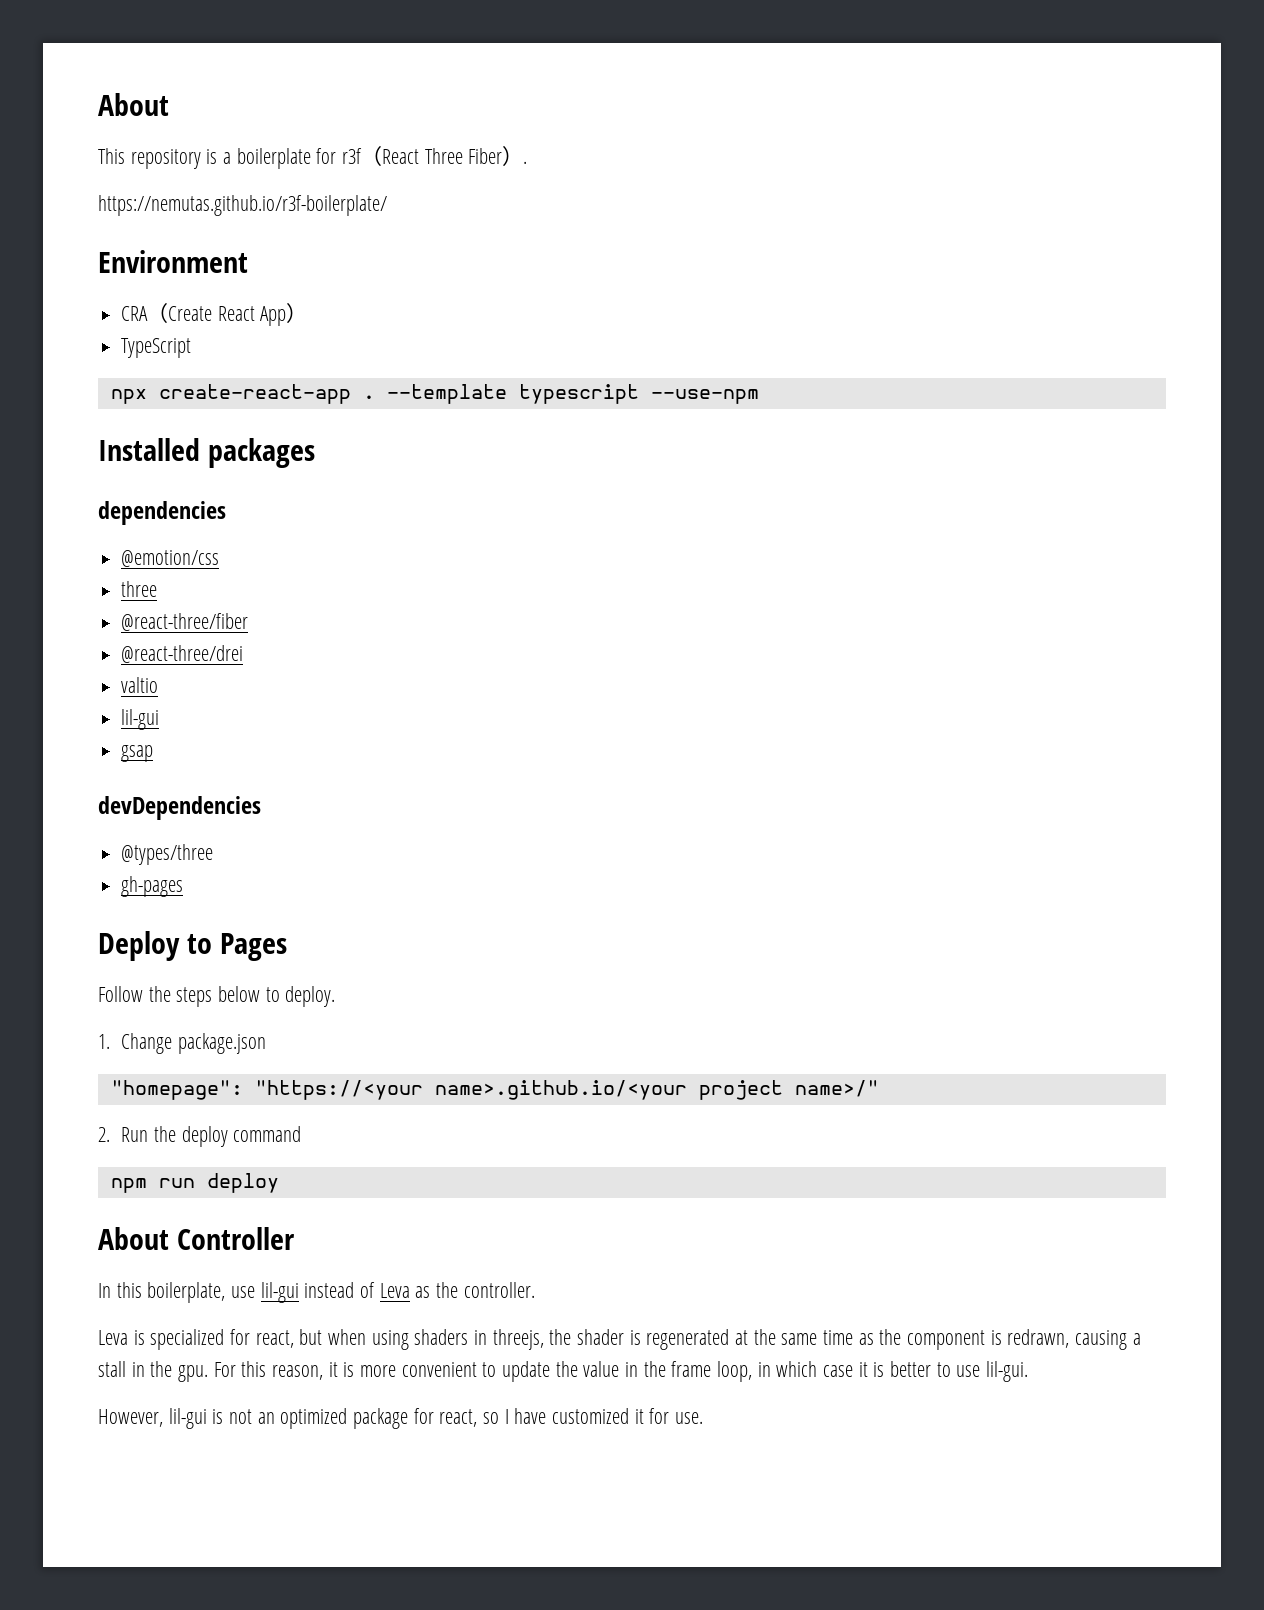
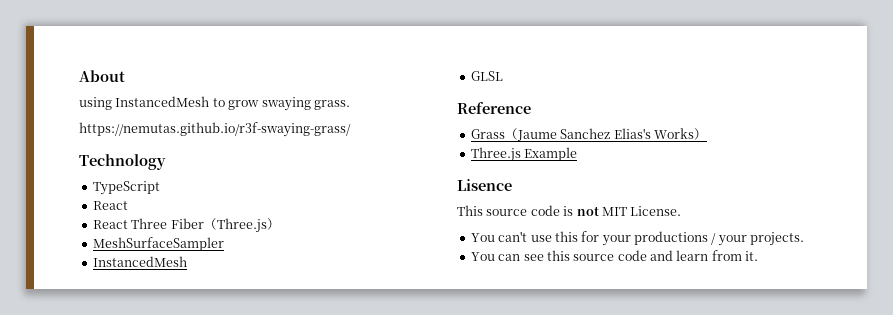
- This repository is a boilerplate for r3f（React Three Fiber）.
- https://nemutas.github.io/r3f-boilerplate/
- Environment
- CRA（Create React App）
+ using InstancedMesh to grow swaying grass.
+ https://nemutas.github.io/r3f-swaying-grass/
+ Technology
  TypeScript
- npx create-react-app . --template typescript --use-npm
- Installed packages
- dependencies
- @emotion/css
- three
- @react-three/fiber
- @react-three/drei
- valtio
- lil-gui
- gsap
- devDependencies
- @types/three
- gh-pages
- Deploy to Pages
- Follow the steps below to deploy.
- 1. Change package.json
- "homepage": "https://<your name>.github.io/<your project name>/"
- 2. Run the deploy command
- npm run deploy
- About Controller
- In this boilerplate, use lil-gui instead of Leva as the controller.
- Leva is specialized for react, but when using shaders in threejs, the shader is regenerated at the same time as the component is redrawn, causing a stall in the gpu. For this reason, it is more convenient to update the value in the frame loop, in which case it is better to use lil-gui.
- However, lil-gui is not an optimized package for react, so I have customized it for use.
+ React
+ React Three Fiber（Three.js）
+ MeshSurfaceSampler
+ InstancedMesh
+ GLSL
+ Reference
+ Grass（Jaume Sanchez Elias's Works）
+ Three.js Example
+ Lisence
+ This source code is not MIT License.
+ You can't use this for your productions / your projects.
+ You can see this source code and learn from it.

